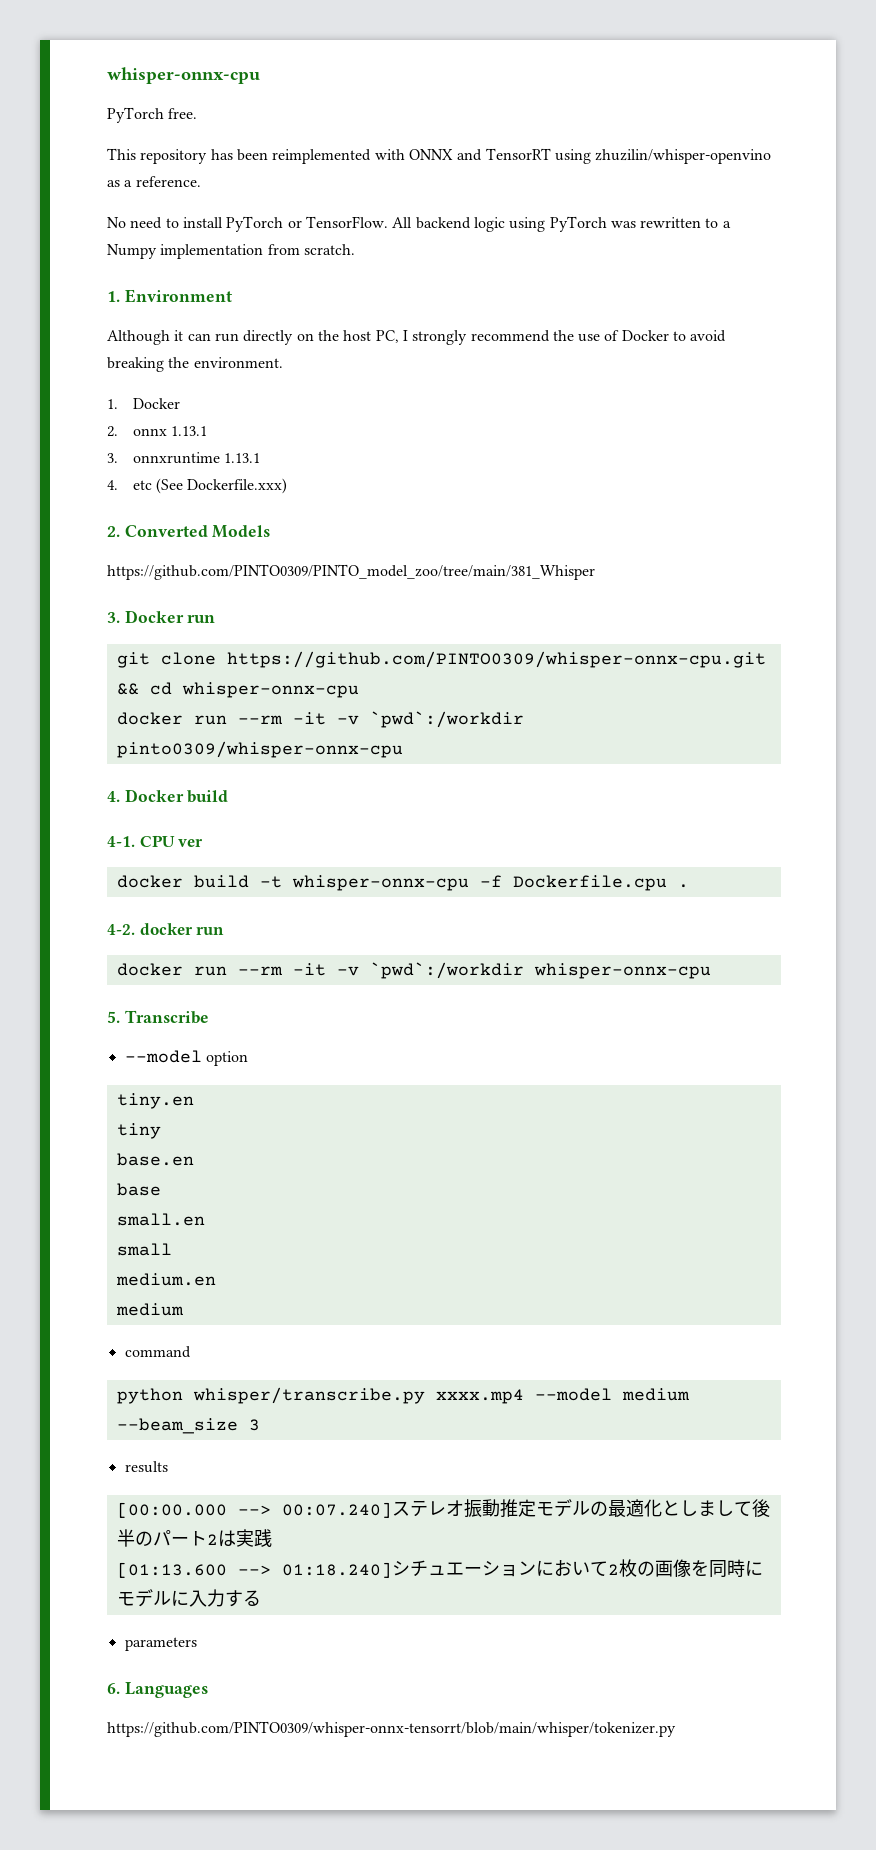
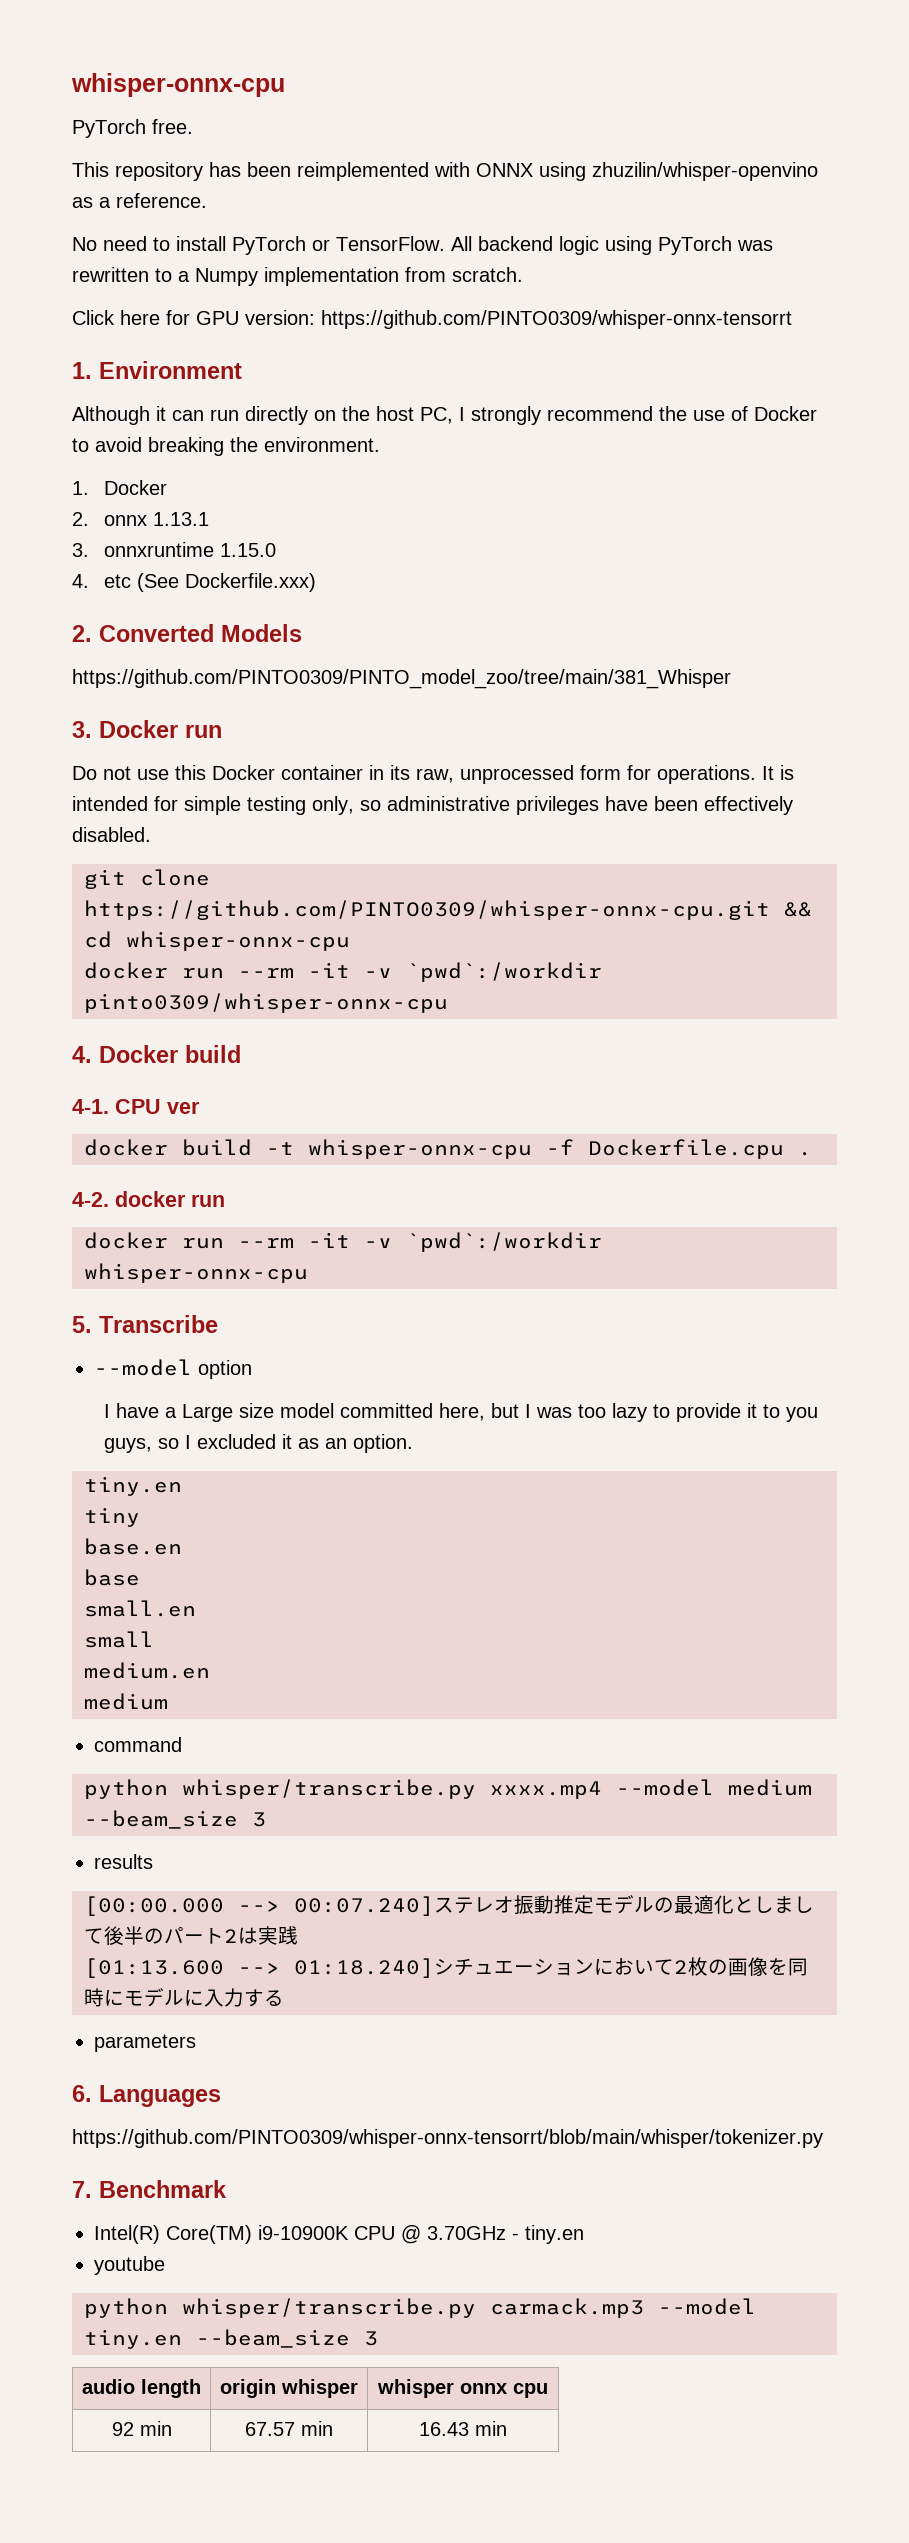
- This repository has been reimplemented with ONNX and TensorRT using zhuzilin/whisper-openvino as a reference.
+ This repository has been reimplemented with ONNX using zhuzilin/whisper-openvino as a reference.
+ Click here for GPU version: https://github.com/PINTO0309/whisper-onnx-tensorrt
- 3. onnxruntime 1.13.1
+ 3. onnxruntime 1.15.0
+ Do not use this Docker container in its raw, unprocessed form for operations. It is intended for simple testing only, so administrative privileges have been effectively disabled.
+ I have a Large size model committed here, but I was too lazy to provide it to you guys, so I excluded it as an option.
+ 7. Benchmark
+ Intel(R) Core(TM) i9-10900K CPU @ 3.70GHz - tiny.en
+ youtube
+ python whisper/transcribe.py carmack.mp3 --model tiny.en --beam_size 3
+ audio length | origin whisper | whisper onnx cpu
+ 92 min | 67.57 min | 16.43 min

